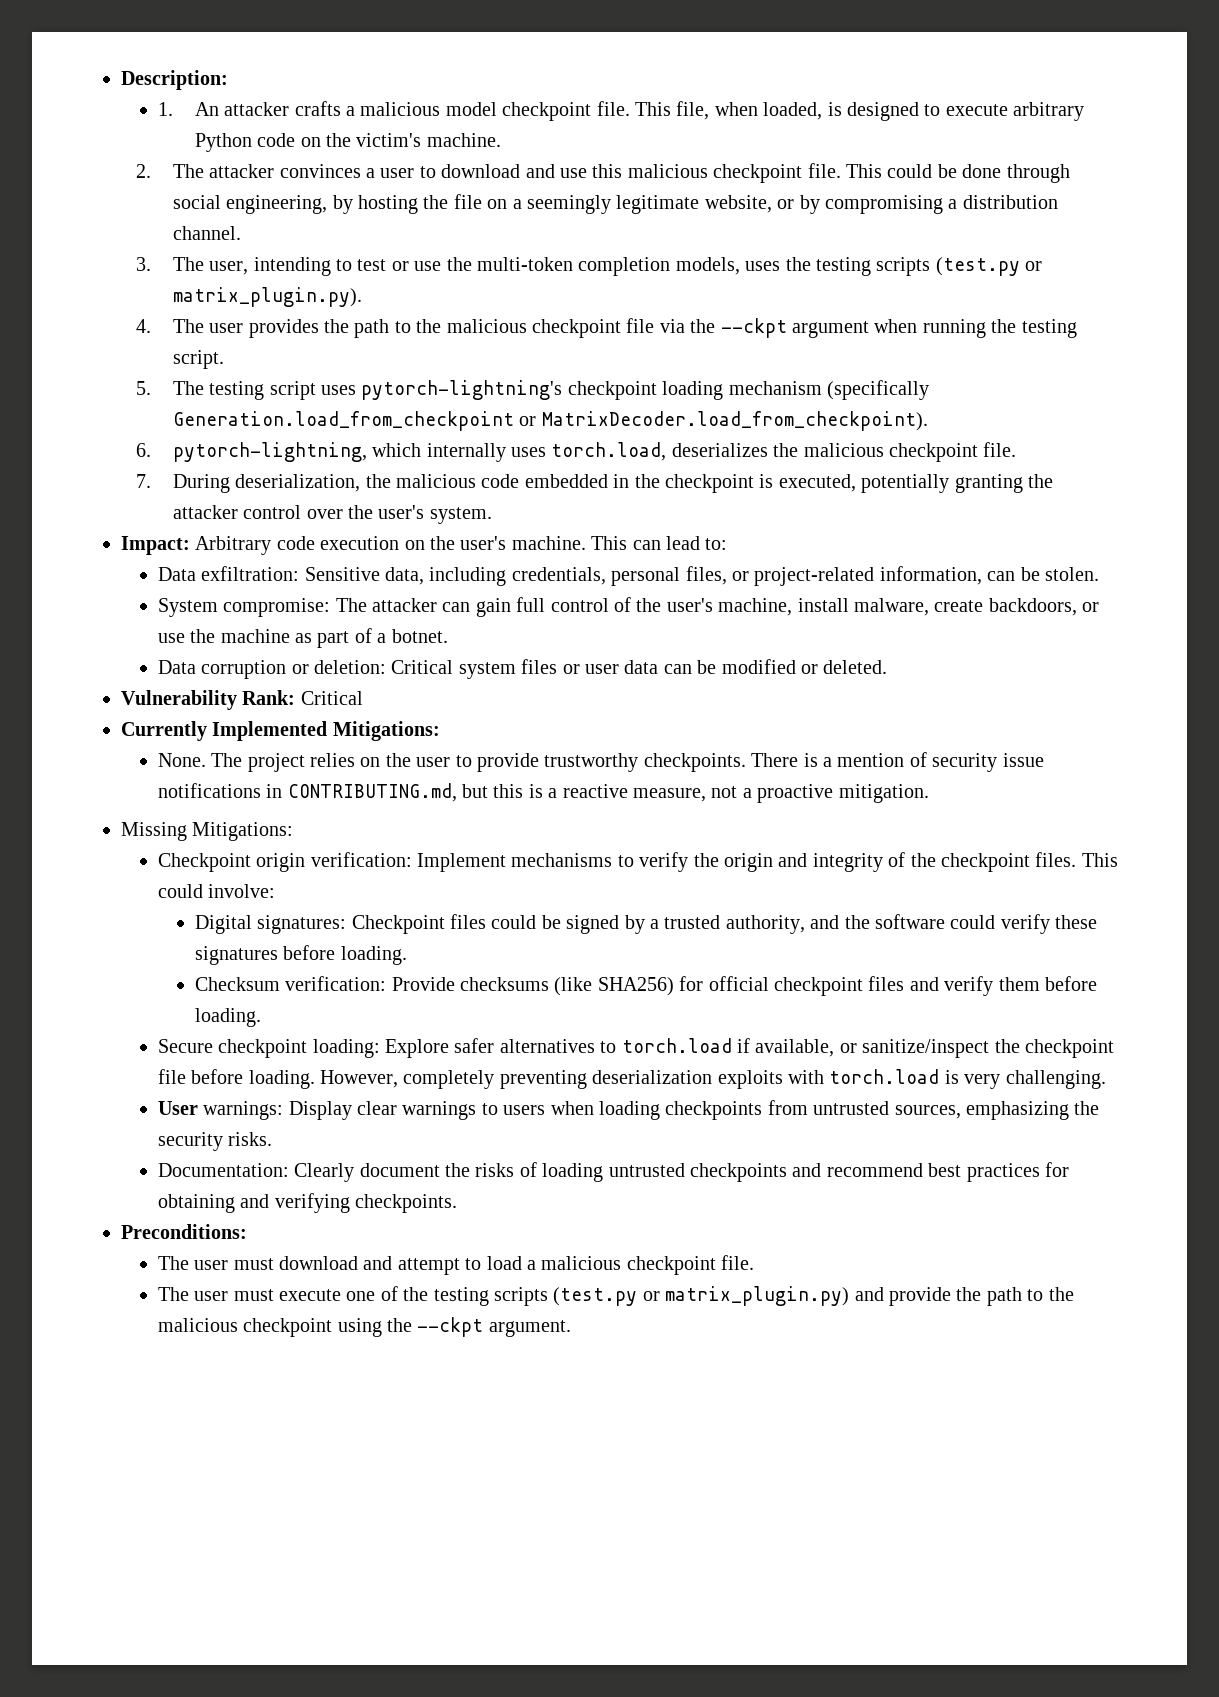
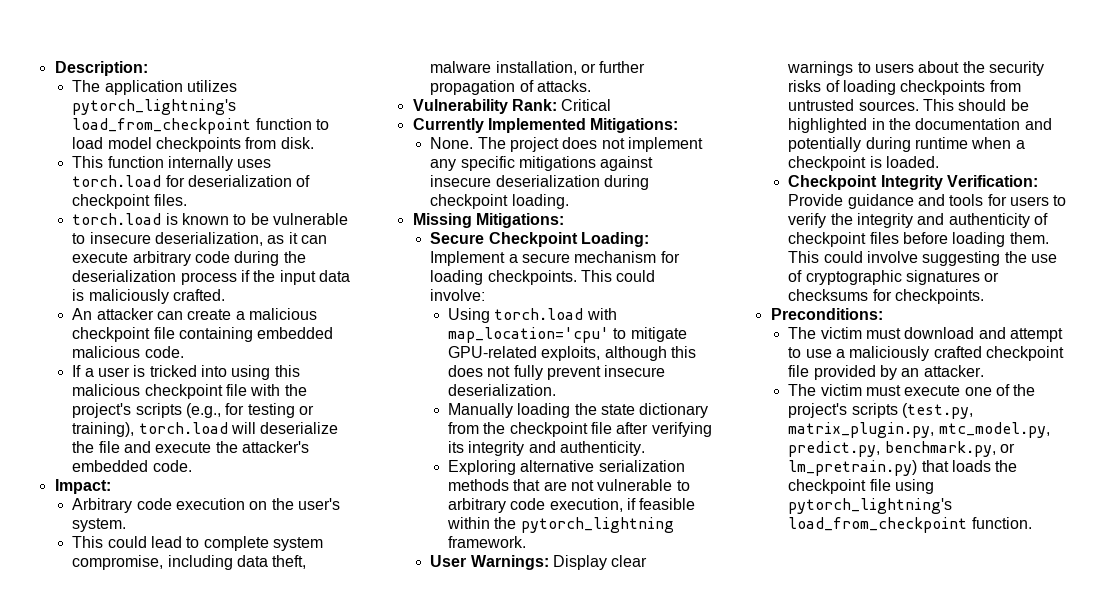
- 1. An attacker crafts a malicious model checkpoint file. This file, when loaded, is designed to execute arbitrary Python code on the victim's machine.
- 2. The attacker convinces a user to download and use this malicious checkpoint file. This could be done through social engineering, by hosting the file on a seemingly legitimate website, or by compromising a distribution channel.
- 3. The user, intending to test or use the multi-token completion models, uses the testing scripts (test.py or matrix_plugin.py).
- 4. The user provides the path to the malicious checkpoint file via the --ckpt argument when running the testing script.
- 5. The testing script uses pytorch-lightning's checkpoint loading mechanism (specifically Generation.load_from_checkpoint or MatrixDecoder.load_from_checkpoint).
- 6. pytorch-lightning, which internally uses torch.load, deserializes the malicious checkpoint file.
- 7. During deserialization, the malicious code embedded in the checkpoint is executed, potentially granting the attacker control over the user's system.
+ The application utilizes pytorch_lightning's load_from_checkpoint function to load model checkpoints from disk.
+ This function internally uses torch.load for deserialization of checkpoint files.
+ torch.load is known to be vulnerable to insecure deserialization, as it can execute arbitrary code during the deserialization process if the input data is maliciously crafted.
+ An attacker can create a malicious checkpoint file containing embedded malicious code.
+ If a user is tricked into using this malicious checkpoint file with the project's scripts (e.g., for testing or training), torch.load will deserialize the file and execute the attacker's embedded code.
- Impact: Arbitrary code execution on the user's machine. This can lead to:
- Data exfiltration: Sensitive data, including credentials, personal files, or project-related information, can be stolen.
- System compromise: The attacker can gain full control of the user's machine, install malware, create backdoors, or use the machine as part of a botnet.
- Data corruption or deletion: Critical system files or user data can be modified or deleted.
+ Impact:
+ Arbitrary code execution on the user's system.
+ This could lead to complete system compromise, including data theft, malware installation, or further propagation of attacks.
- The project relies on the user to provide trustworthy checkpoints. There is a mention of security issue notifications in CONTRIBUTING.md, but this is a reactive measure, not a proactive mitigation.
+ The project does not implement any specific mitigations against insecure deserialization during checkpoint loading.
  Missing Mitigations:
- Checkpoint origin verification: Implement mechanisms to verify the origin and integrity of the checkpoint files. This could involve:
- Digital signatures: Checkpoint files could be signed by a trusted authority, and the software could verify these signatures before loading.
- Checksum verification: Provide checksums (like SHA256) for official checkpoint files and verify them before loading.
- Secure checkpoint loading: Explore safer alternatives to torch.load if available, or sanitize/inspect the checkpoint file before loading. However, completely preventing deserialization exploits with torch.load is very challenging.
+ Secure Checkpoint Loading: Implement a secure mechanism for loading checkpoints. This could involve:
+ Using torch.load with map_location='cpu' to mitigate GPU-related exploits, although this does not fully prevent insecure deserialization.
+ Manually loading the state dictionary from the checkpoint file after verifying its integrity and authenticity.
+ Exploring alternative serialization methods that are not vulnerable to arbitrary code execution, if feasible within the pytorch_lightning framework.
- User warnings: Display clear warnings to users when loading checkpoints from untrusted sources, emphasizing the security risks.
- Documentation: Clearly document the risks of loading untrusted checkpoints and recommend best practices for obtaining and verifying checkpoints.
+ User Warnings: Display clear warnings to users about the security risks of loading checkpoints from untrusted sources. This should be highlighted in the documentation and potentially during runtime when a checkpoint is loaded.
+ Checkpoint Integrity Verification: Provide guidance and tools for users to verify the integrity and authenticity of checkpoint files before loading them. This could involve suggesting the use of cryptographic signatures or checksums for checkpoints.
- The user must download and attempt to load a malicious checkpoint file.
- The user must execute one of the testing scripts (test.py or matrix_plugin.py) and provide the path to the malicious checkpoint using the --ckpt argument.
+ The victim must download and attempt to use a maliciously crafted checkpoint file provided by an attacker.
+ The victim must execute one of the project's scripts (test.py, matrix_plugin.py, mtc_model.py, predict.py, benchmark.py, or lm_pretrain.py) that loads the checkpoint file using pytorch_lightning's load_from_checkpoint function.

